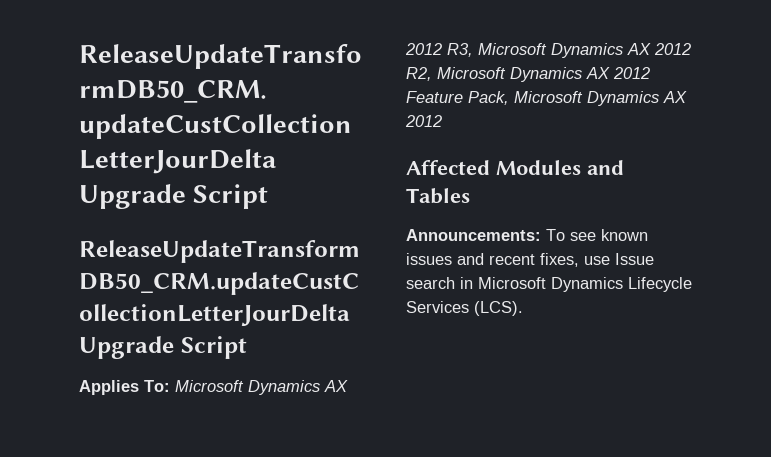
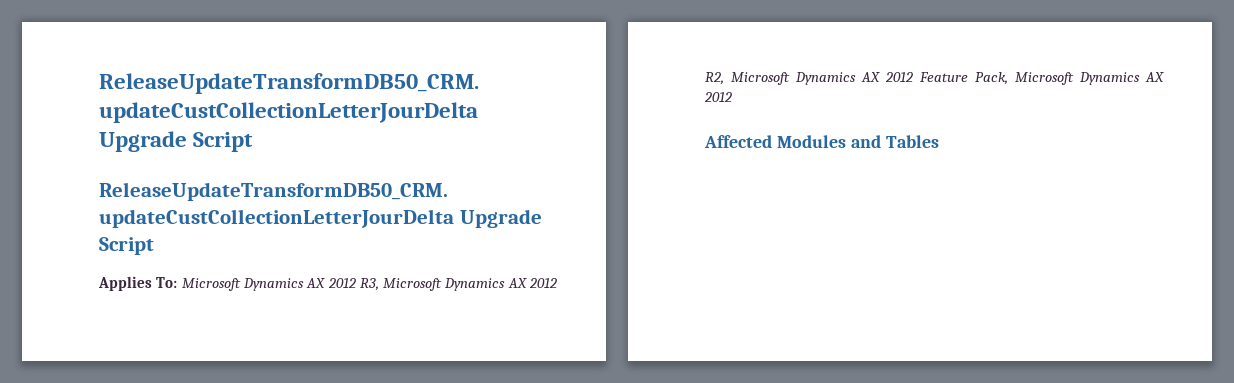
- Announcements: To see known issues and recent fixes, use Issue search in Microsoft Dynamics Lifecycle Services (LCS).

